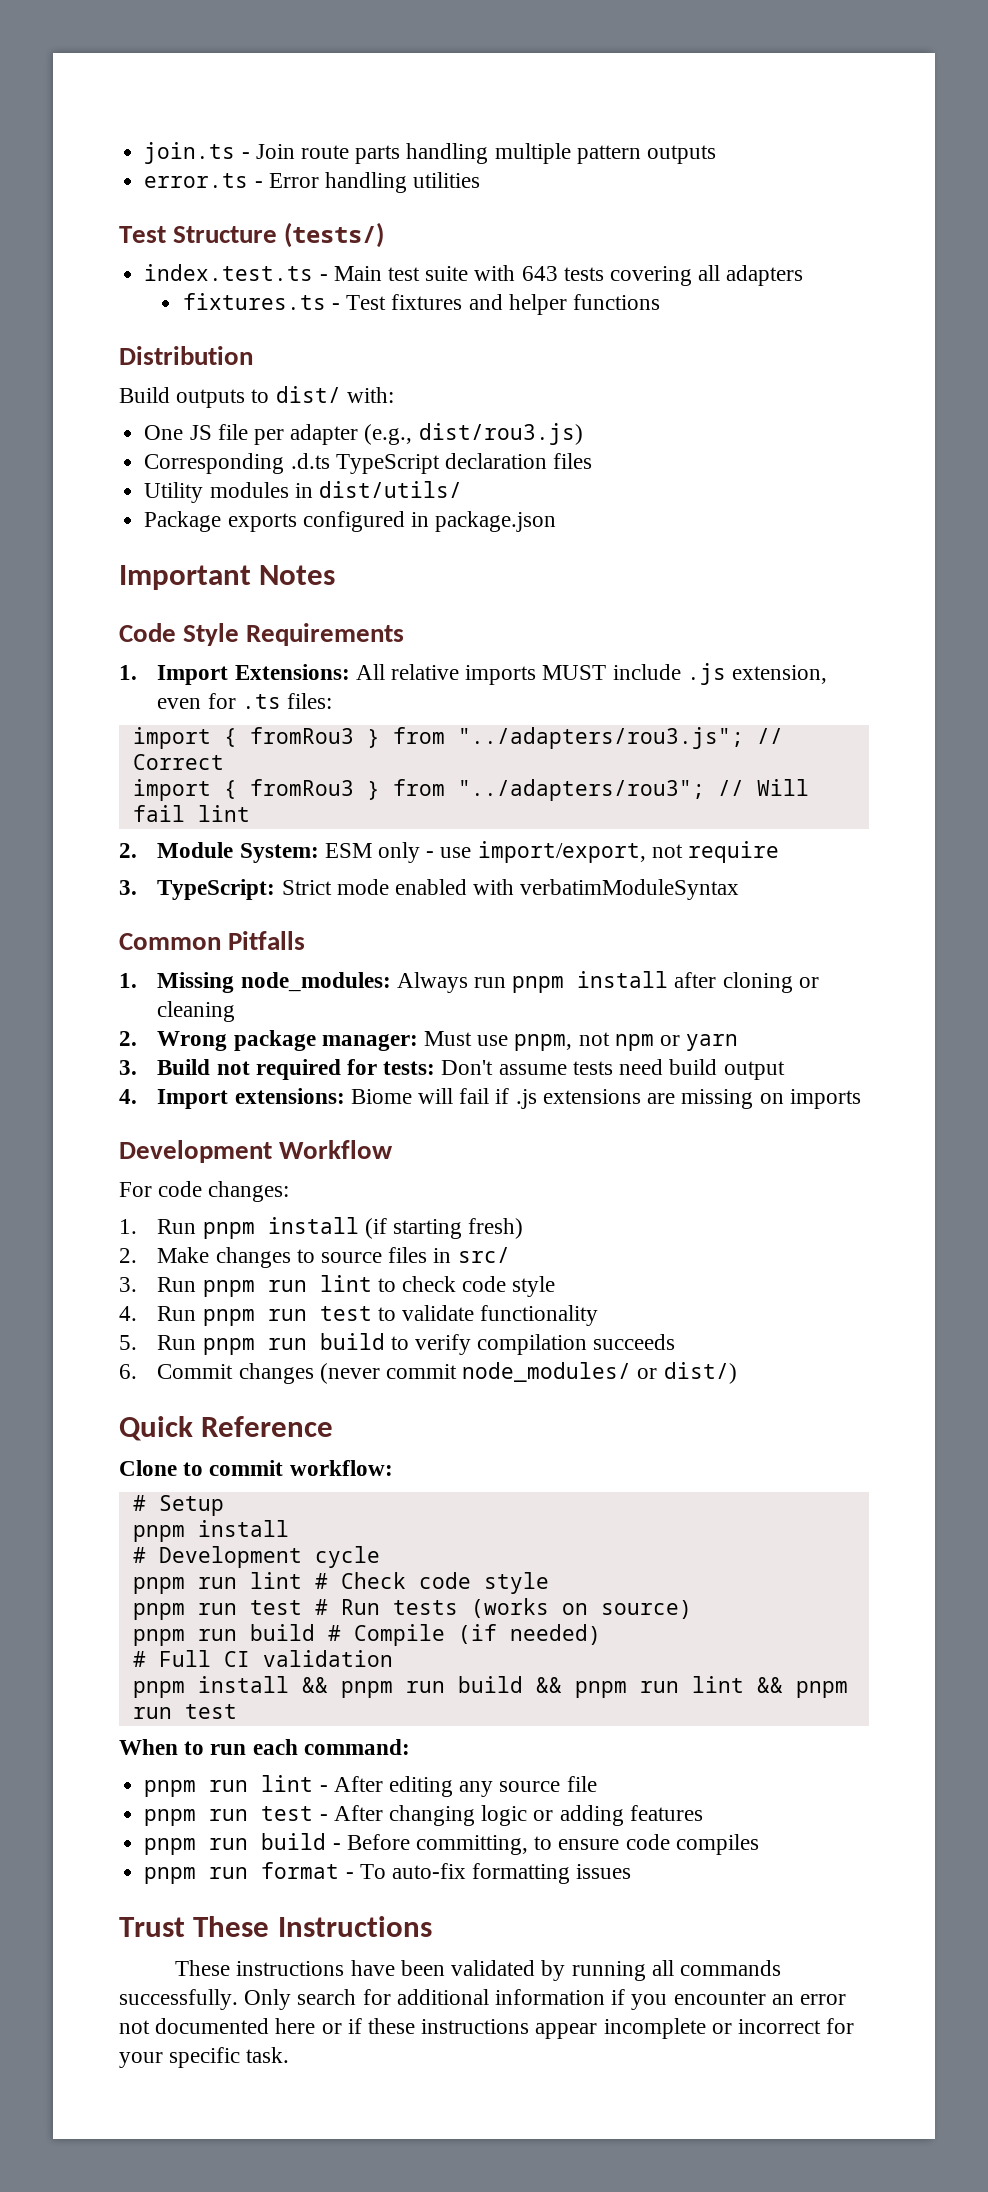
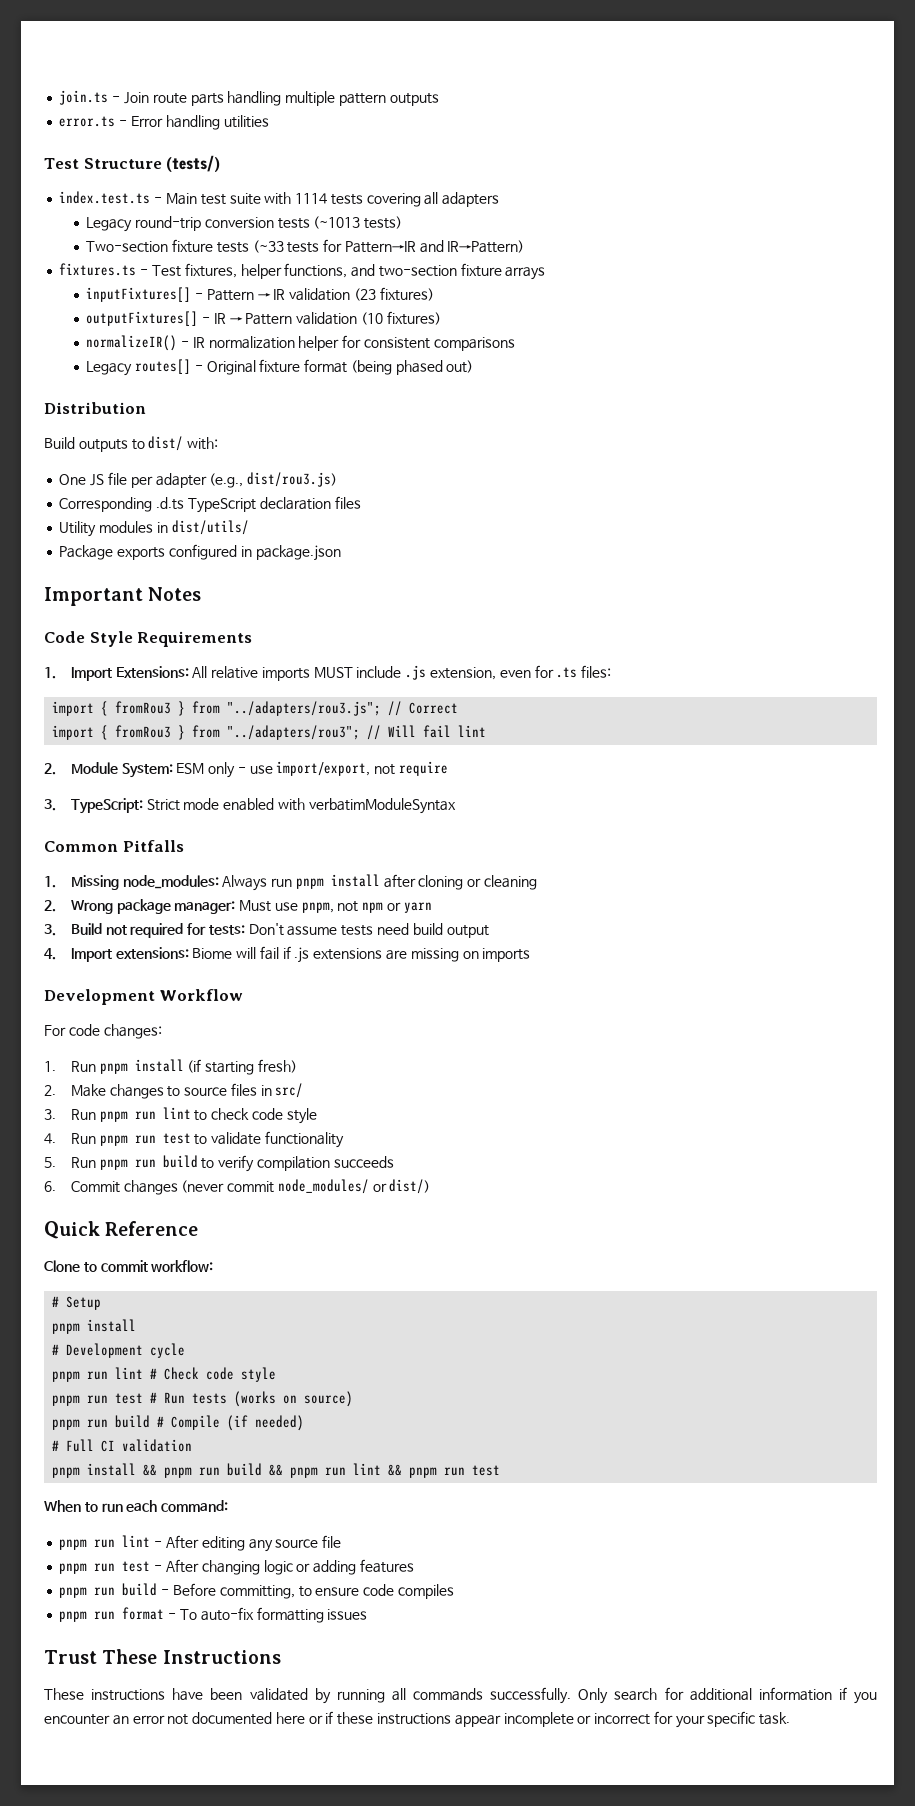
- index.test.ts - Main test suite with 643 tests covering all adapters
+ index.test.ts - Main test suite with 1114 tests covering all adapters
- fixtures.ts - Test fixtures and helper functions
+ Legacy round-trip conversion tests (~1013 tests)
+ Two-section fixture tests (~33 tests for Pattern→IR and IR→Pattern)
+ fixtures.ts - Test fixtures, helper functions, and two-section fixture arrays
+ inputFixtures[] - Pattern → IR validation (23 fixtures)
+ outputFixtures[] - IR → Pattern validation (10 fixtures)
+ normalizeIR() - IR normalization helper for consistent comparisons
+ Legacy routes[] - Original fixture format (being phased out)

